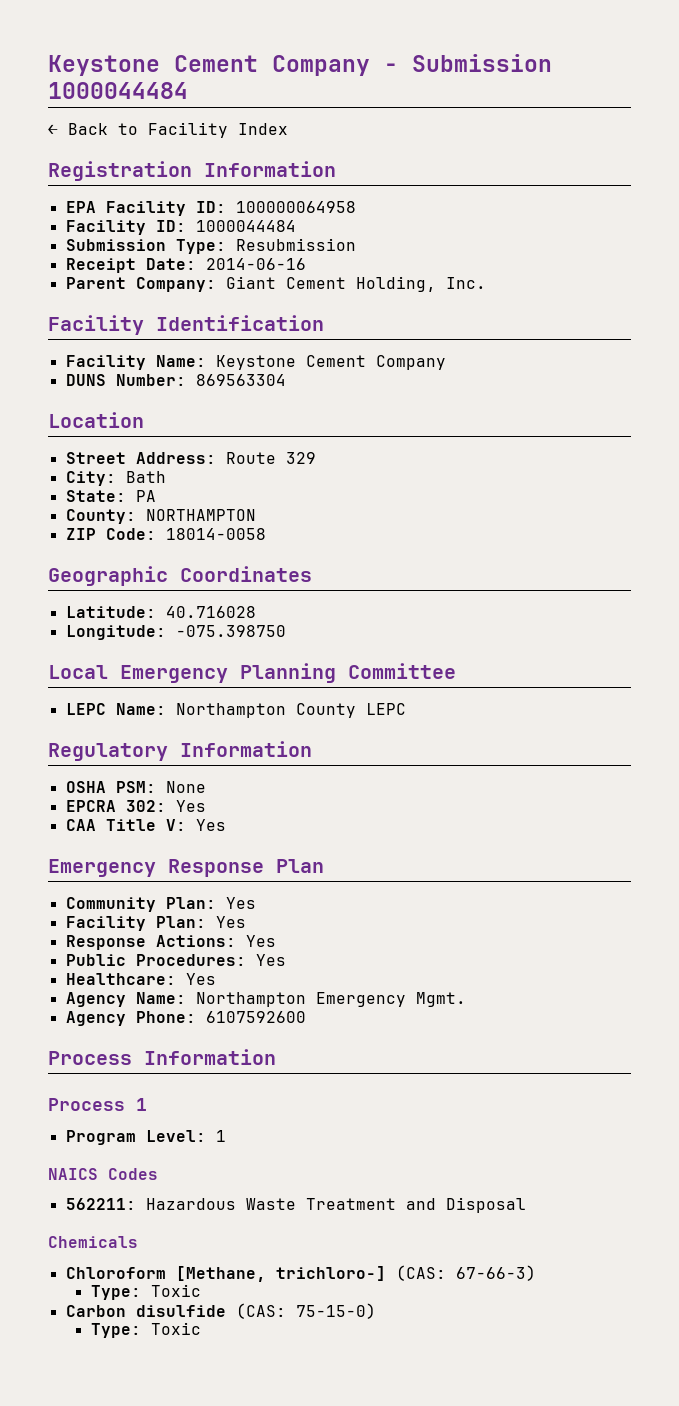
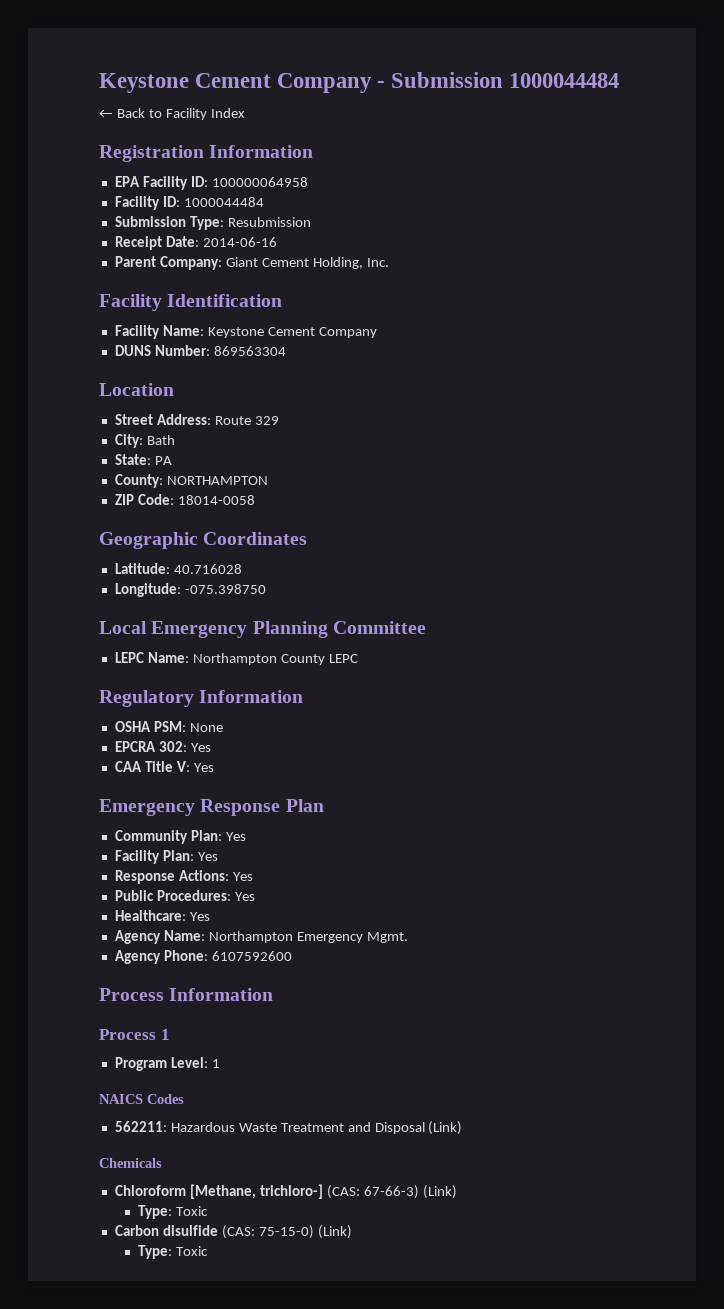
- 562211: Hazardous Waste Treatment and Disposal
+ 562211: Hazardous Waste Treatment and Disposal (Link)
- Chloroform [Methane, trichloro-] (CAS: 67-66-3)
+ Chloroform [Methane, trichloro-] (CAS: 67-66-3) (Link)
- Carbon disulfide (CAS: 75-15-0)
+ Carbon disulfide (CAS: 75-15-0) (Link)

